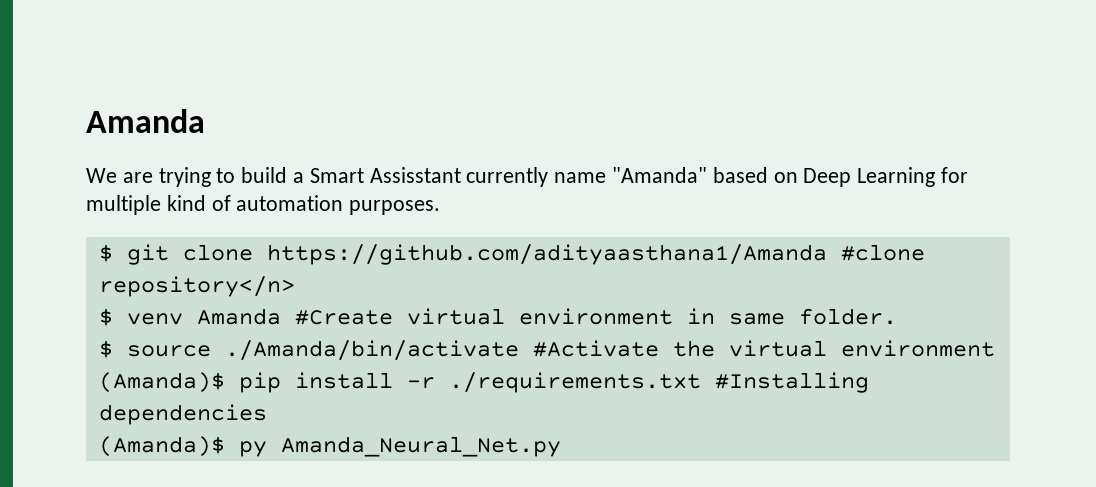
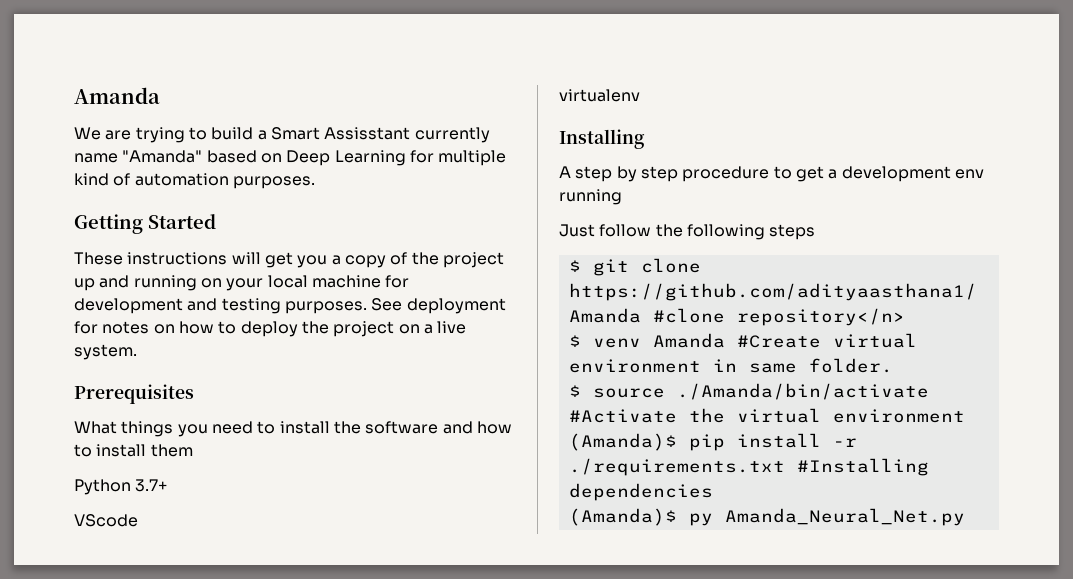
+ Getting Started
+ These instructions will get you a copy of the project up and running on your local machine for development and testing purposes. See deployment for notes on how to deploy the project on a live system.
+ Prerequisites
+ What things you need to install the software and how to install them
+ Python 3.7+
+ VScode
+ virtualenv
+ Installing
+ A step by step procedure to get a development env running
+ Just follow the following steps

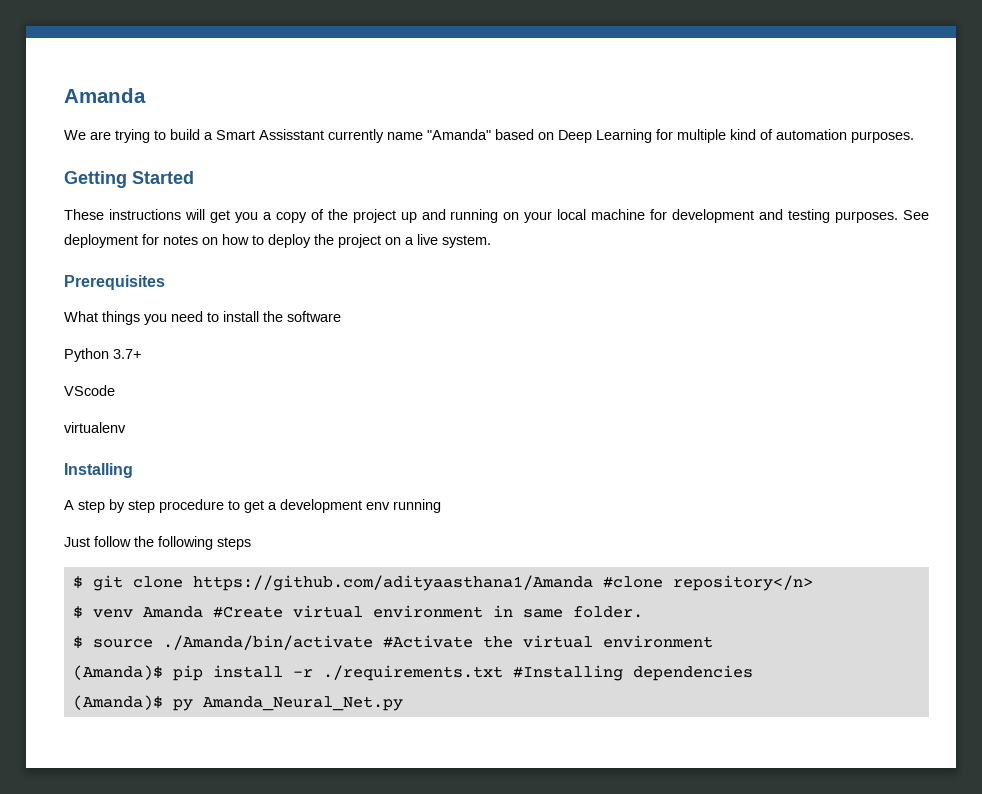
- What things you need to install the software and how to install them
+ What things you need to install the software

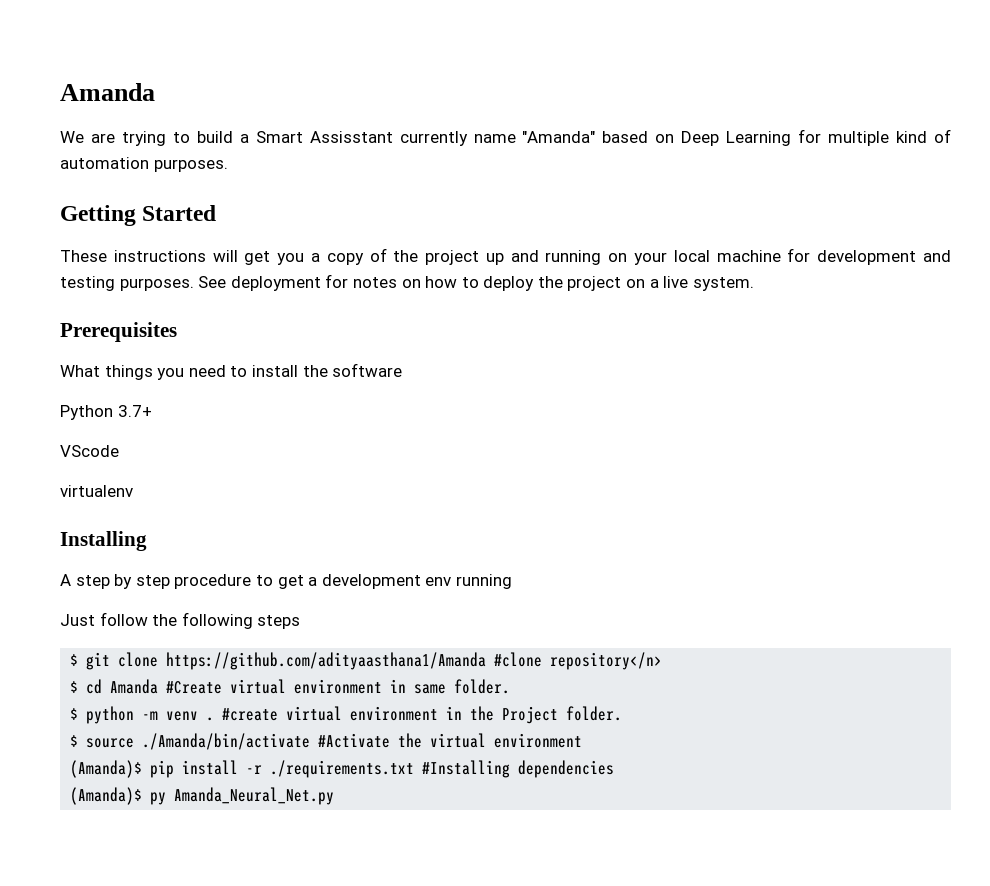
- $ venv Amanda #Create virtual environment in same folder.
+ $ cd Amanda #Create virtual environment in same folder.
+ $ python -m venv . #create virtual environment in the Project folder.

